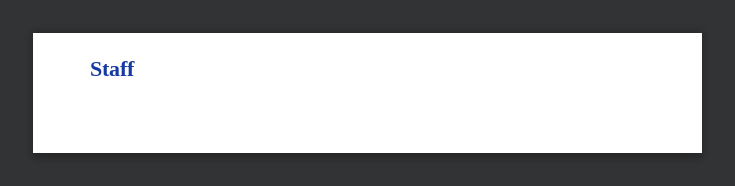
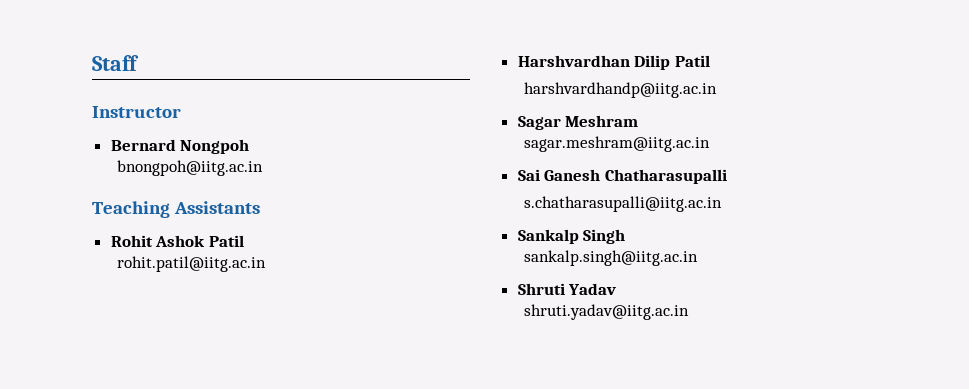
+ Instructor
+ Bernard Nongpoh
+ bnongpoh@iitg.ac.in
+ Teaching Assistants
+ Rohit Ashok Patil
+ rohit.patil@iitg.ac.in
+ Harshvardhan Dilip Patil
+ harshvardhandp@iitg.ac.in
+ Sagar Meshram
+ sagar.meshram@iitg.ac.in
+ Sai Ganesh Chatharasupalli
+ s.chatharasupalli@iitg.ac.in
+ Sankalp Singh
+ sankalp.singh@iitg.ac.in
+ Shruti Yadav
+ shruti.yadav@iitg.ac.in

